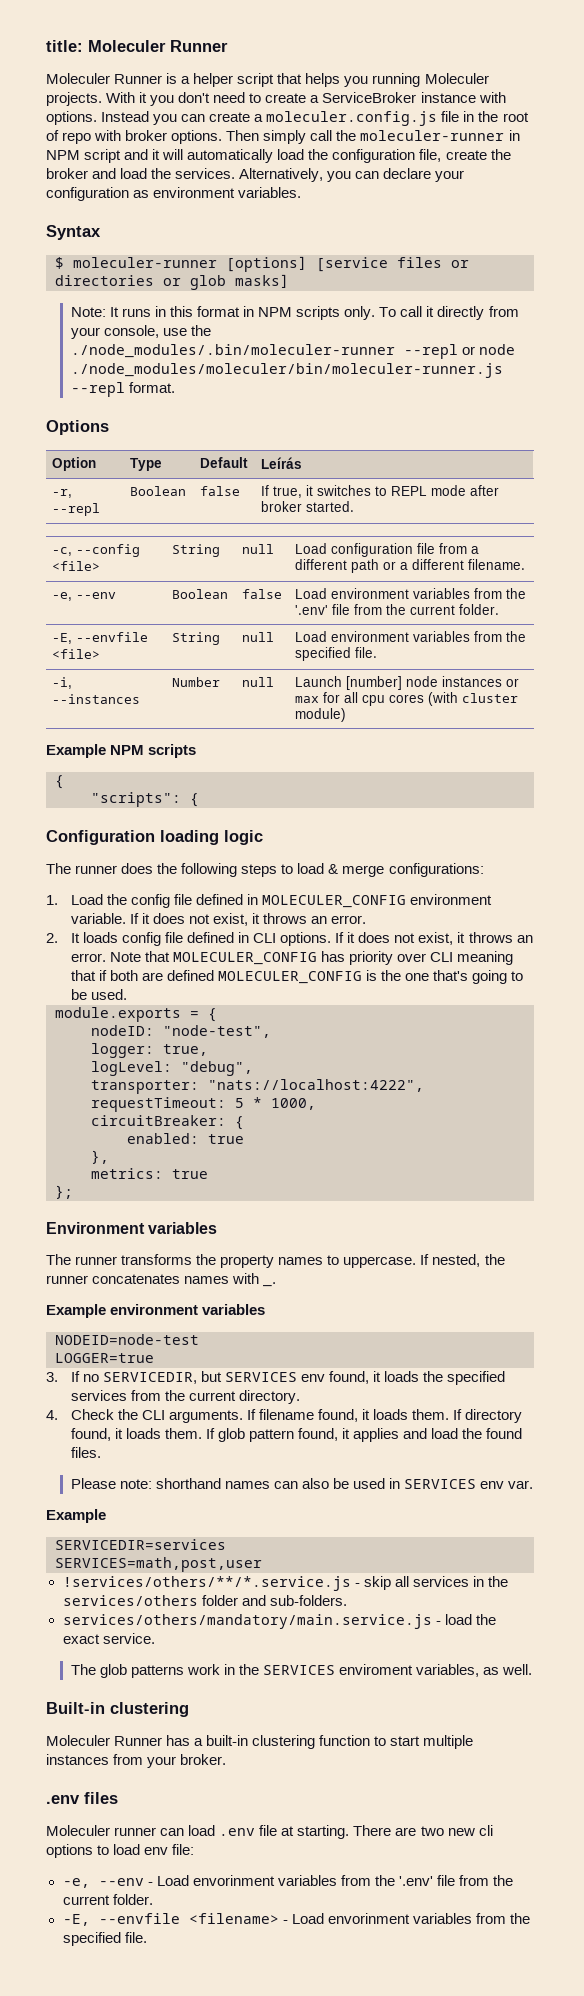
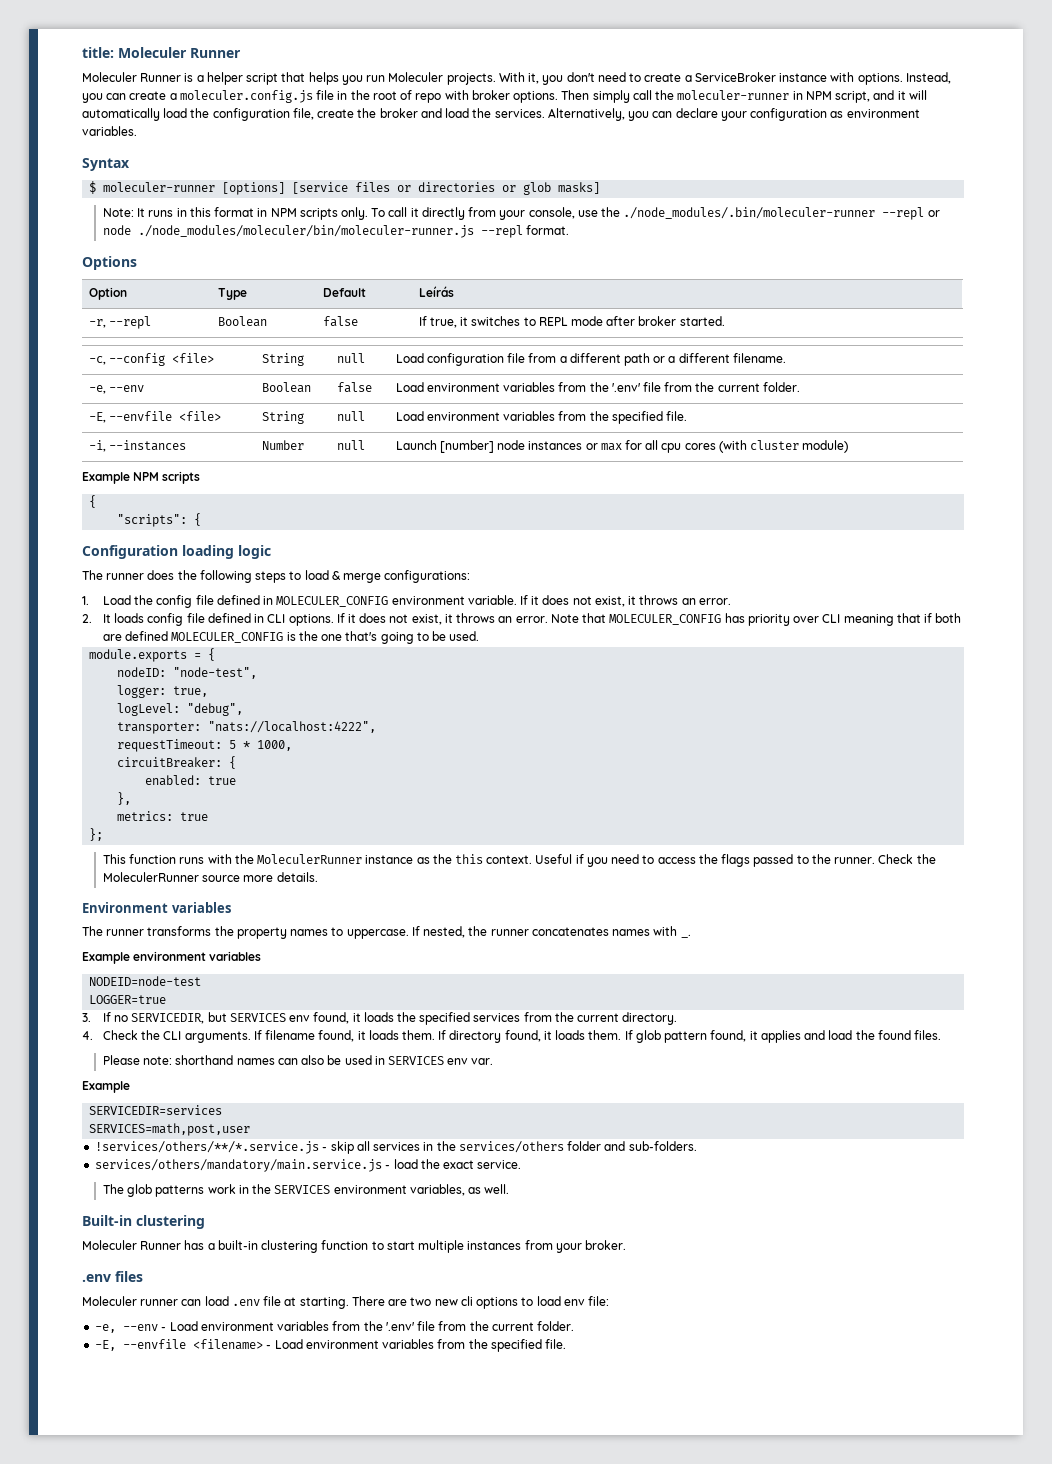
- Moleculer Runner is a helper script that helps you running Moleculer projects.
+ Moleculer Runner is a helper script that helps you run Moleculer projects.
- With it you don't need to create a ServiceBroker instance with options.
+ With it, you don't need to create a ServiceBroker instance with options.
- Instead you can create a moleculer.config.js file in the root of repo with broker options.
+ Instead, you can create a moleculer.config.js file in the root of repo with broker options.
- Then simply call the moleculer-runner in NPM script and it will automatically load the configuration file, create the broker and load the services.
+ Then simply call the moleculer-runner in NPM script, and it will automatically load the configuration file, create the broker and load the services.
+ This function runs with the MoleculerRunner instance as the this context. Useful if you need to access the flags passed to the runner. Check the MoleculerRunner source more details.
- The glob patterns work in the SERVICES enviroment variables, as well.
+ The glob patterns work in the SERVICES environment variables, as well.
- -e, --env - Load envorinment variables from the '.env' file from the current folder.
+ -e, --env - Load environment variables from the '.env' file from the current folder.
- -E, --envfile <filename> - Load envorinment variables from the specified file.
+ -E, --envfile <filename> - Load environment variables from the specified file.

